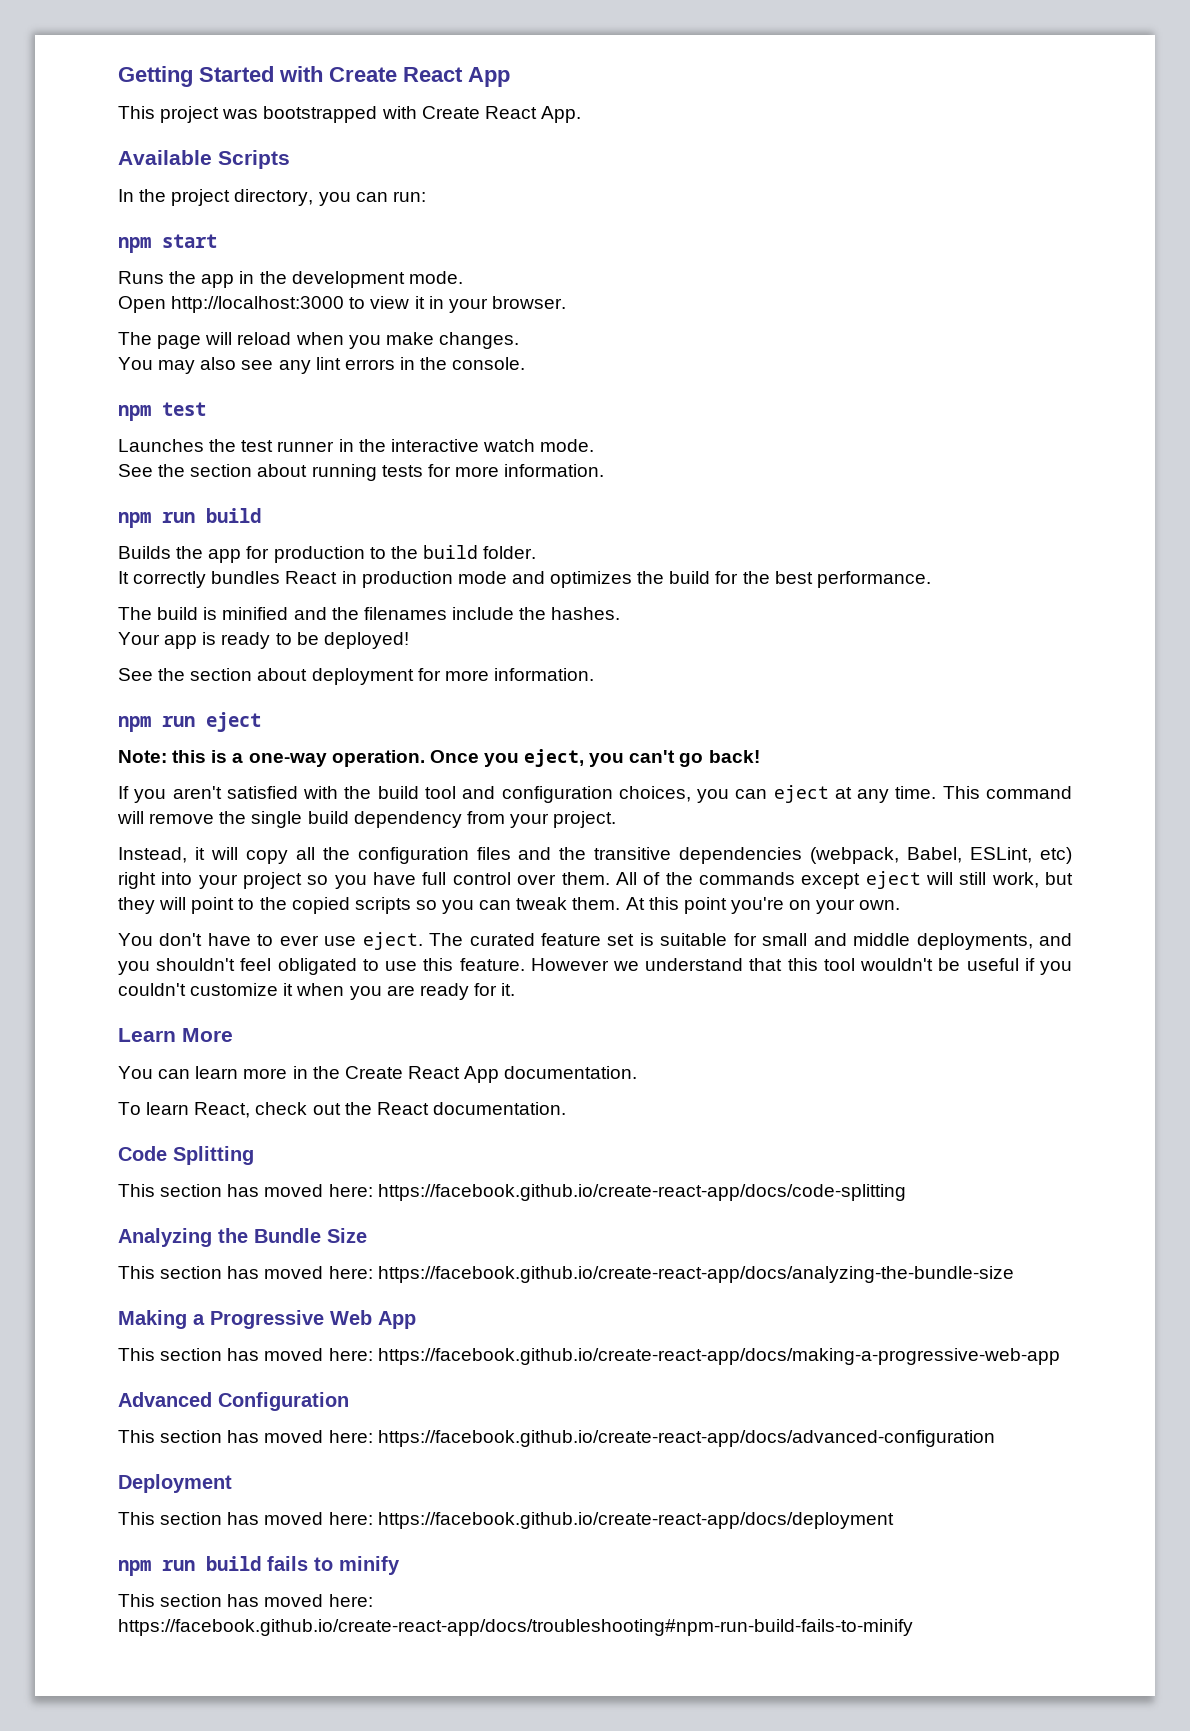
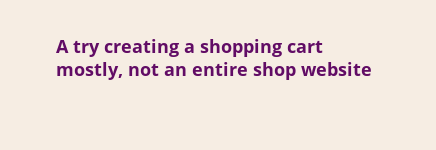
- Getting Started with Create React App
- This project was bootstrapped with Create React App.
- Available Scripts
- In the project directory, you can run:
- npm start
- Runs the app in the development mode.
- Open http://localhost:3000 to view it in your browser.
- The page will reload when you make changes.
- You may also see any lint errors in the console.
- npm test
- Launches the test runner in the interactive watch mode.
- See the section about running tests for more information.
- npm run build
- Builds the app for production to the build folder.
- It correctly bundles React in production mode and optimizes the build for the best performance.
- The build is minified and the filenames include the hashes.
- Your app is ready to be deployed!
- See the section about deployment for more information.
- npm run eject
- Note: this is a one-way operation. Once you eject, you can't go back!
- If you aren't satisfied with the build tool and configuration choices, you can eject at any time. This command will remove the single build dependency from your project.
- Instead, it will copy all the configuration files and the transitive dependencies (webpack, Babel, ESLint, etc) right into your project so you have full control over them. All of the commands except eject will still work, but they will point to the copied scripts so you can tweak them. At this point you're on your own.
- You don't have to ever use eject. The curated feature set is suitable for small and middle deployments, and you shouldn't feel obligated to use this feature. However we understand that this tool wouldn't be useful if you couldn't customize it when you are ready for it.
- Learn More
- You can learn more in the Create React App documentation.
- To learn React, check out the React documentation.
- Code Splitting
- This section has moved here: https://facebook.github.io/create-react-app/docs/code-splitting
- Analyzing the Bundle Size
- This section has moved here: https://facebook.github.io/create-react-app/docs/analyzing-the-bundle-size
- Making a Progressive Web App
- This section has moved here: https://facebook.github.io/create-react-app/docs/making-a-progressive-web-app
- Advanced Configuration
- This section has moved here: https://facebook.github.io/create-react-app/docs/advanced-configuration
- Deployment
- This section has moved here: https://facebook.github.io/create-react-app/docs/deployment
- npm run build fails to minify
- This section has moved here: https://facebook.github.io/create-react-app/docs/troubleshooting#npm-run-build-fails-to-minify
+ A try creating a shopping cart mostly, not an entire shop website

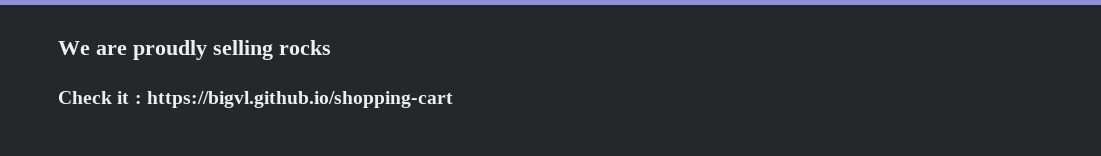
- A try creating a shopping cart mostly, not an entire shop website
+ We are proudly selling rocks
+ Check it : https://bigvl.github.io/shopping-cart

